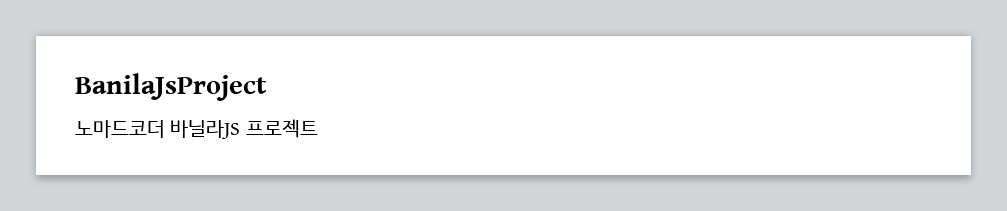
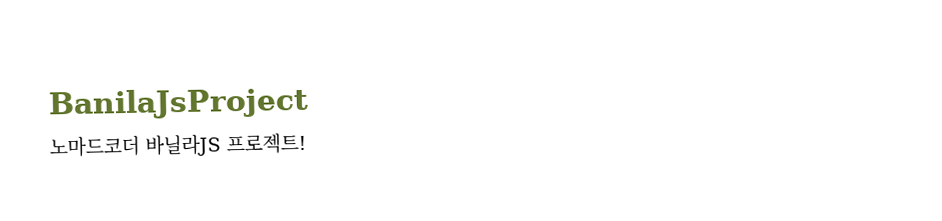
- 노마드코더 바닐라JS 프로젝트
+ 노마드코더 바닐라JS 프로젝트!

